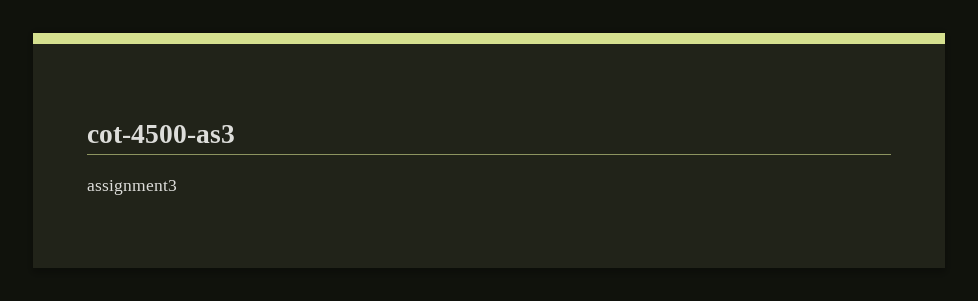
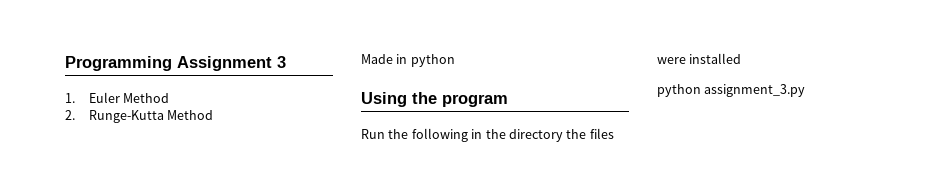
- cot-4500-as3
- assignment3
+ Programming Assignment 3
+ 1. Euler Method
+ 2. Runge-Kutta Method
+ Made in python
+ Using the program
+ Run the following in the directory the files were installed
+ python assignment_3.py

